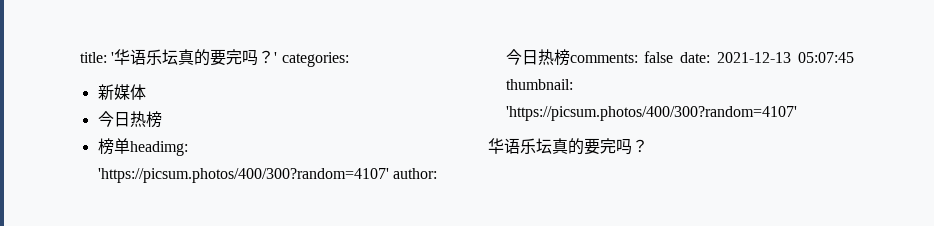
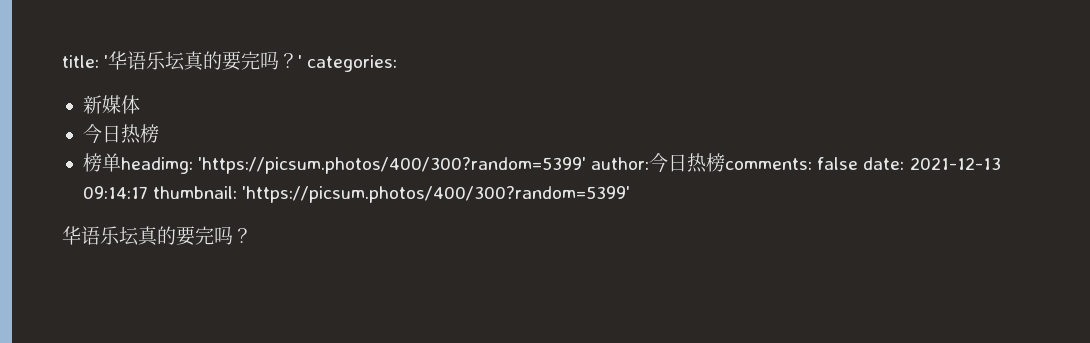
- 榜单headimg: 'https://picsum.photos/400/300?random=4107' author:今日热榜comments: false date: 2021-12-13 05:07:45 thumbnail: 'https://picsum.photos/400/300?random=4107'
+ 榜单headimg: 'https://picsum.photos/400/300?random=5399' author:今日热榜comments: false date: 2021-12-13 09:14:17 thumbnail: 'https://picsum.photos/400/300?random=5399'

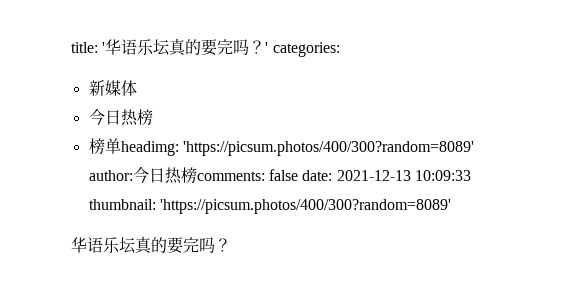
- 榜单headimg: 'https://picsum.photos/400/300?random=5399' author:今日热榜comments: false date: 2021-12-13 09:14:17 thumbnail: 'https://picsum.photos/400/300?random=5399'
+ 榜单headimg: 'https://picsum.photos/400/300?random=8089' author:今日热榜comments: false date: 2021-12-13 10:09:33 thumbnail: 'https://picsum.photos/400/300?random=8089'

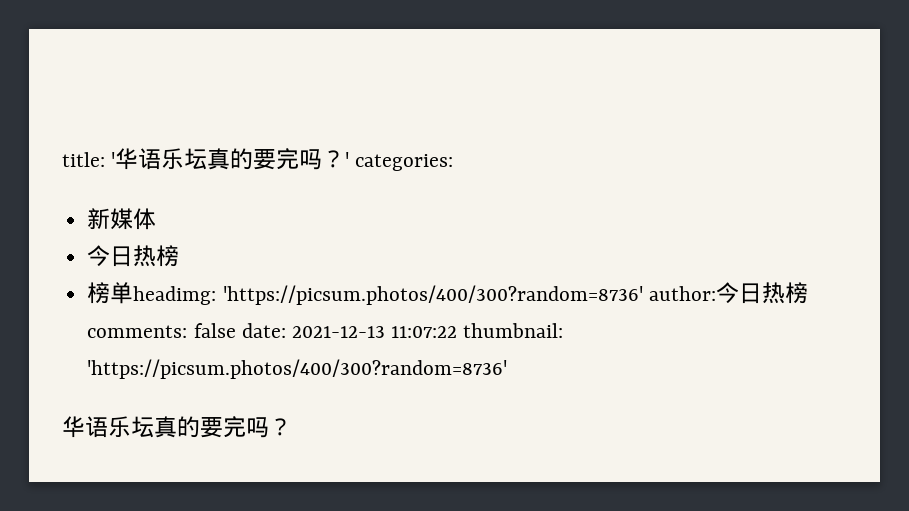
- 榜单headimg: 'https://picsum.photos/400/300?random=8089' author:今日热榜comments: false date: 2021-12-13 10:09:33 thumbnail: 'https://picsum.photos/400/300?random=8089'
+ 榜单headimg: 'https://picsum.photos/400/300?random=8736' author:今日热榜comments: false date: 2021-12-13 11:07:22 thumbnail: 'https://picsum.photos/400/300?random=8736'

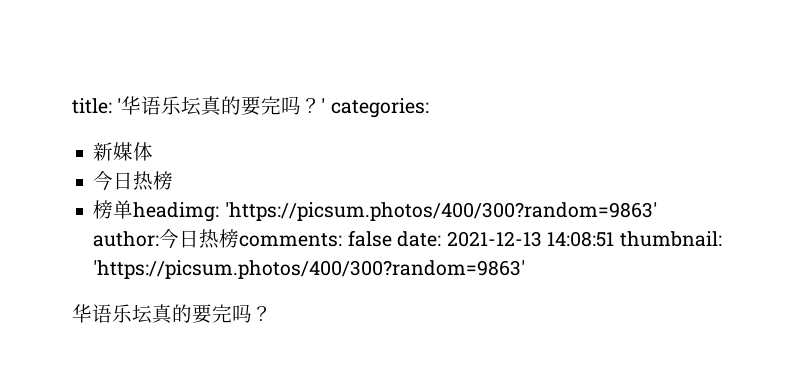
- 榜单headimg: 'https://picsum.photos/400/300?random=8736' author:今日热榜comments: false date: 2021-12-13 11:07:22 thumbnail: 'https://picsum.photos/400/300?random=8736'
+ 榜单headimg: 'https://picsum.photos/400/300?random=9863' author:今日热榜comments: false date: 2021-12-13 14:08:51 thumbnail: 'https://picsum.photos/400/300?random=9863'

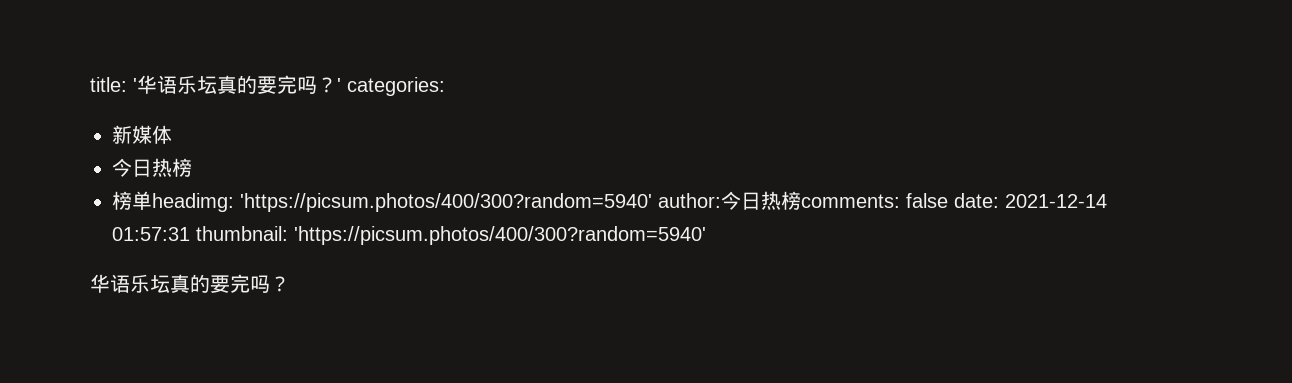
- 榜单headimg: 'https://picsum.photos/400/300?random=9863' author:今日热榜comments: false date: 2021-12-13 14:08:51 thumbnail: 'https://picsum.photos/400/300?random=9863'
+ 榜单headimg: 'https://picsum.photos/400/300?random=5940' author:今日热榜comments: false date: 2021-12-14 01:57:31 thumbnail: 'https://picsum.photos/400/300?random=5940'

